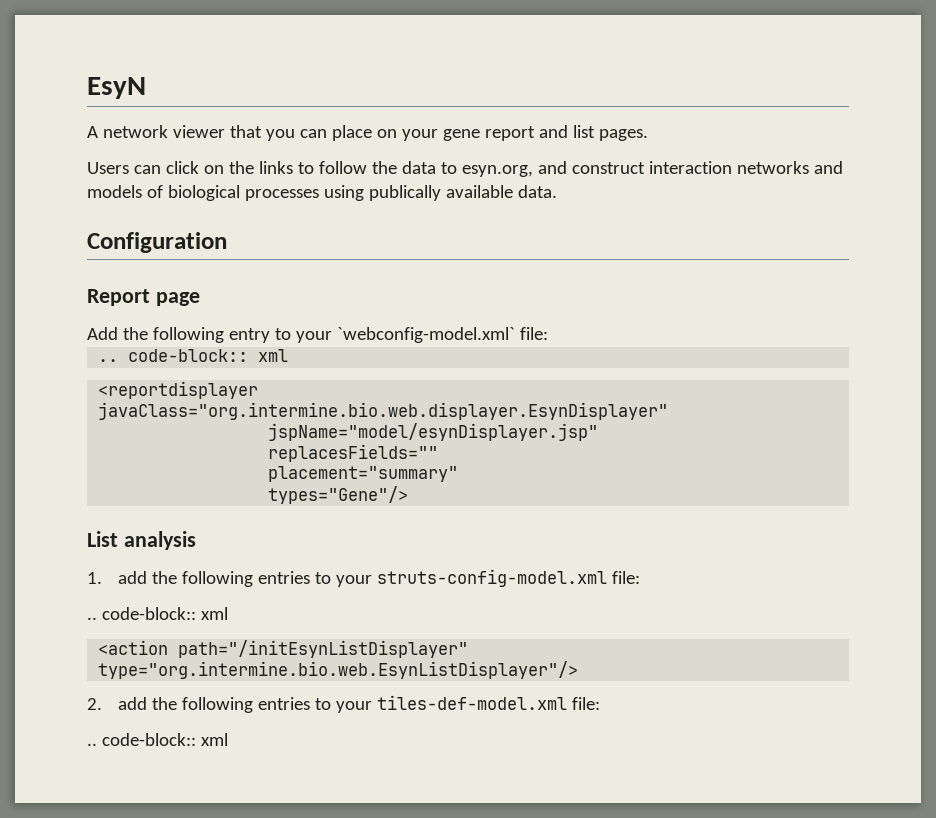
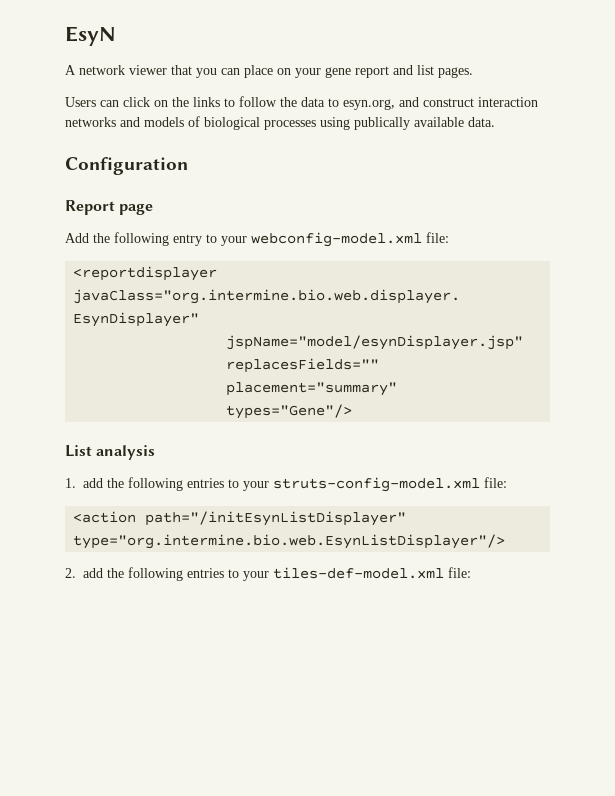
- Add the following entry to your `webconfig-model.xml` file:
- .. code-block:: xml
+ Add the following entry to your webconfig-model.xml file:
  1. add the following entries to your struts-config-model.xml file:
- .. code-block:: xml
  2. add the following entries to your tiles-def-model.xml file:
- .. code-block:: xml

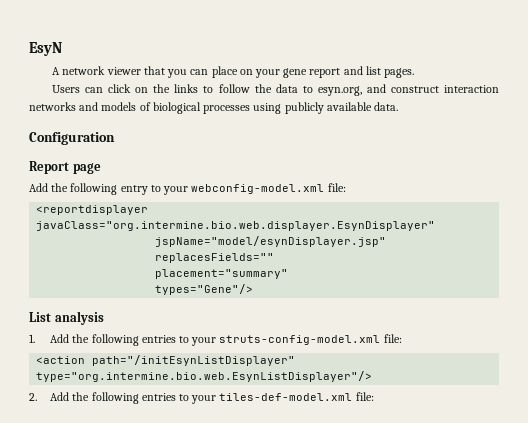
- Users can click on the links to follow the data to esyn.org, and construct interaction networks and models of biological processes using publically available data.
+ Users can click on the links to follow the data to esyn.org, and construct interaction networks and models of biological processes using publicly available data.
- 1. add the following entries to your struts-config-model.xml file:
+ 1. Add the following entries to your struts-config-model.xml file:
- 2. add the following entries to your tiles-def-model.xml file:
+ 2. Add the following entries to your tiles-def-model.xml file:

